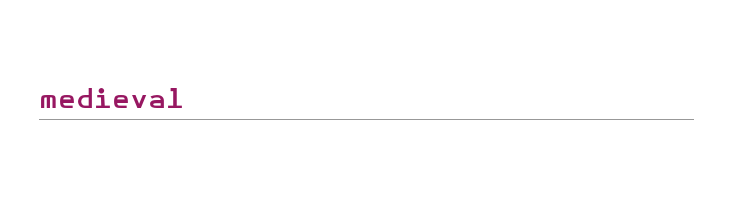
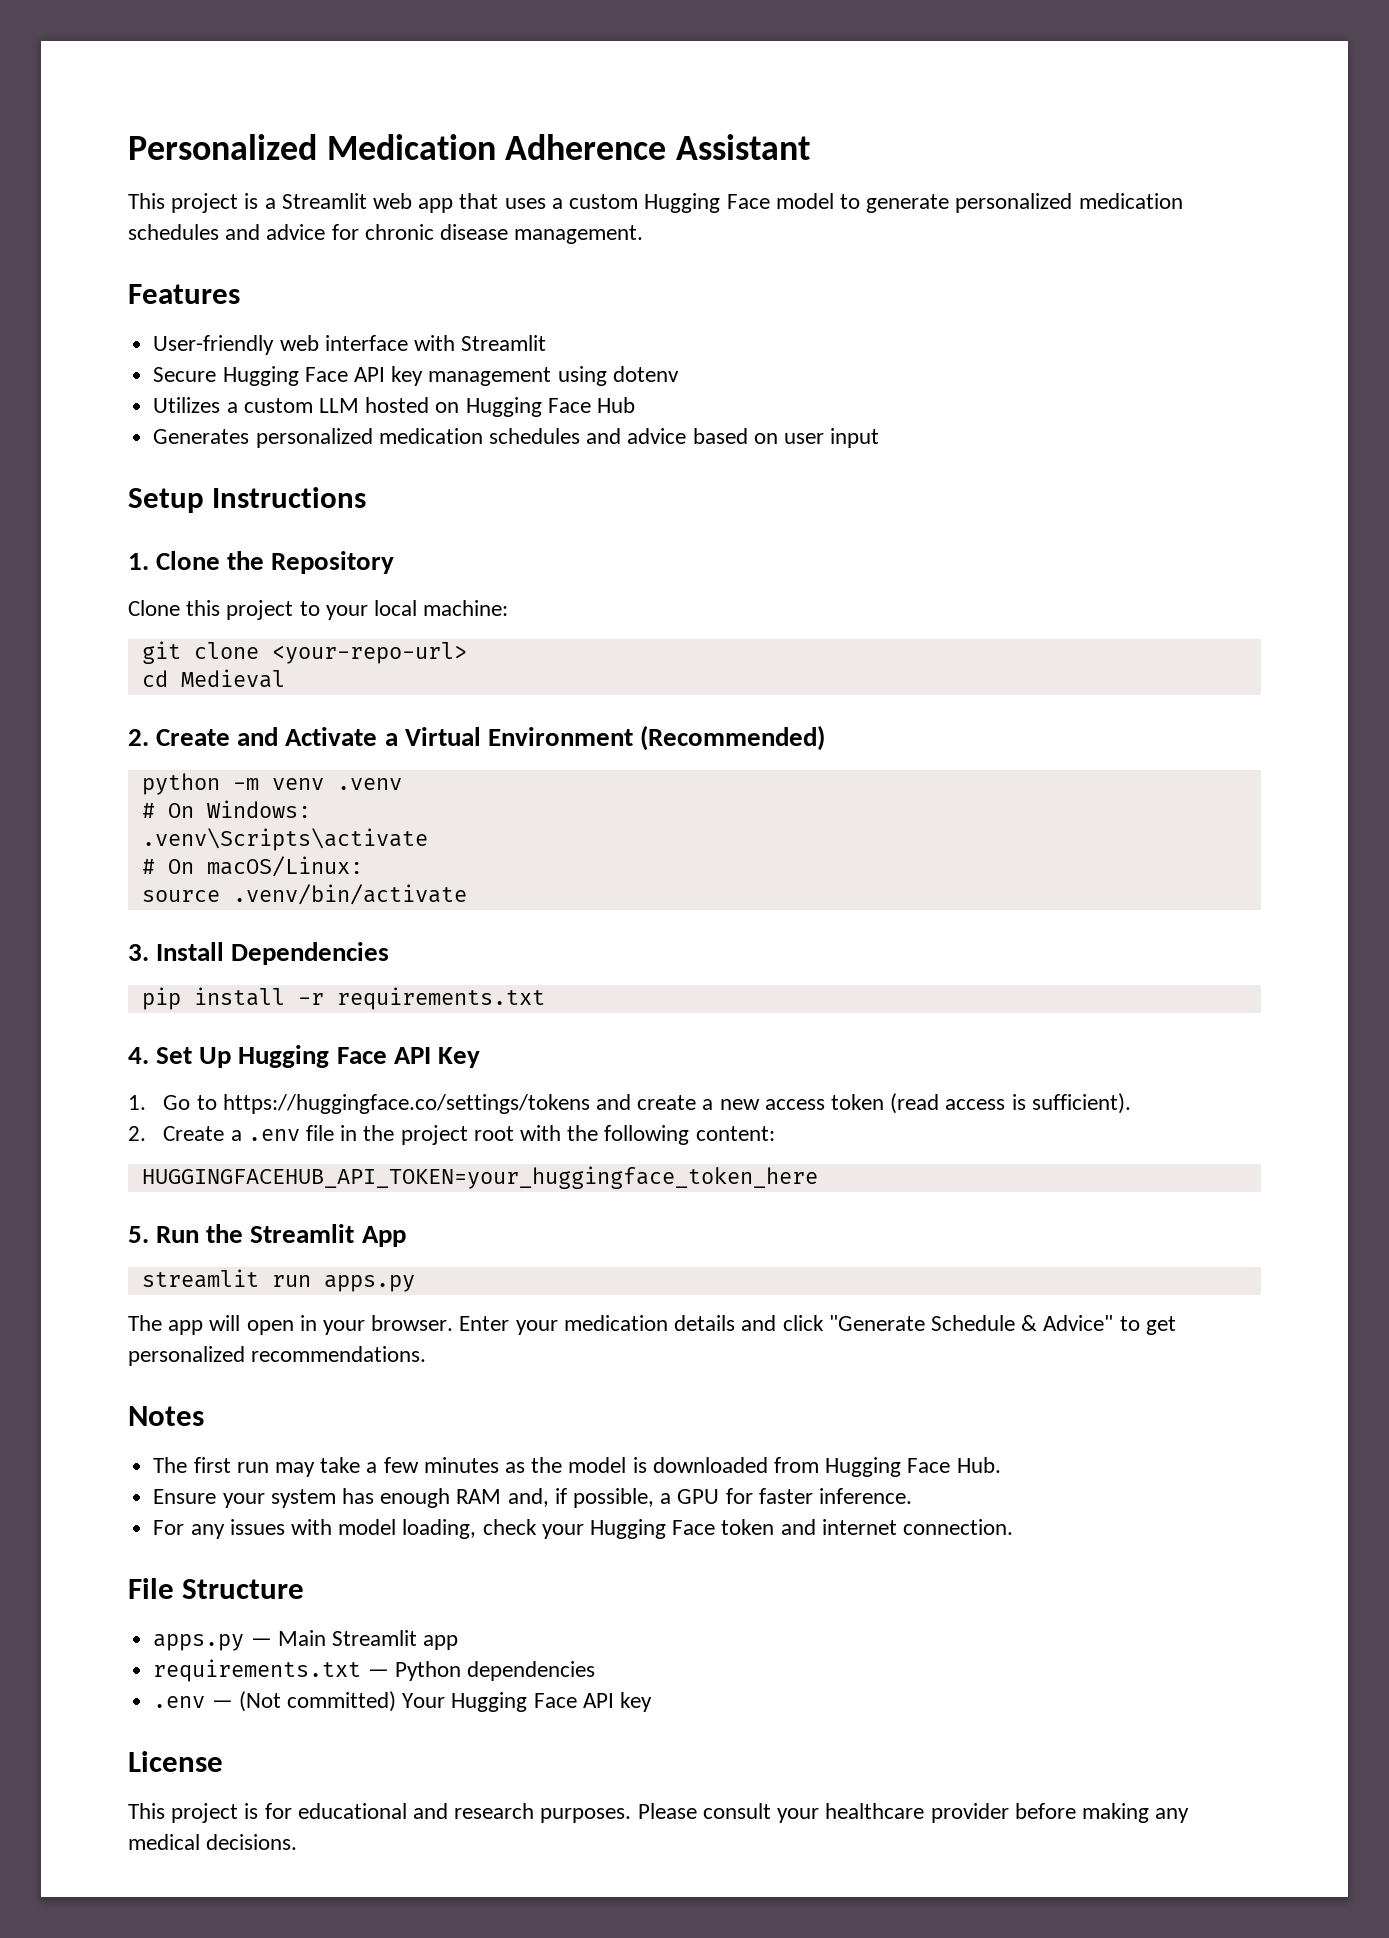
- medieval
+ Personalized Medication Adherence Assistant
+ This project is a Streamlit web app that uses a custom Hugging Face model to generate personalized medication schedules and advice for chronic disease management.
+ Features
+ User-friendly web interface with Streamlit
+ Secure Hugging Face API key management using dotenv
+ Utilizes a custom LLM hosted on Hugging Face Hub
+ Generates personalized medication schedules and advice based on user input
+ Setup Instructions
+ 1. Clone the Repository
+ Clone this project to your local machine:
+ git clone <your-repo-url>
+ cd Medieval
+ 2. Create and Activate a Virtual Environment (Recommended)
+ python -m venv .venv
+ # On Windows:
+ .venv\Scripts\activate
+ # On macOS/Linux:
+ source .venv/bin/activate
+ 3. Install Dependencies
+ pip install -r requirements.txt
+ 4. Set Up Hugging Face API Key
+ 1. Go to https://huggingface.co/settings/tokens and create a new access token (read access is sufficient).
+ 2. Create a .env file in the project root with the following content:
+ HUGGINGFACEHUB_API_TOKEN=your_huggingface_token_here
+ 5. Run the Streamlit App
+ streamlit run apps.py
+ The app will open in your browser. Enter your medication details and click "Generate Schedule & Advice" to get personalized recommendations.
+ Notes
+ The first run may take a few minutes as the model is downloaded from Hugging Face Hub.
+ Ensure your system has enough RAM and, if possible, a GPU for faster inference.
+ For any issues with model loading, check your Hugging Face token and internet connection.
+ File Structure
+ apps.py — Main Streamlit app
+ requirements.txt — Python dependencies
+ .env — (Not committed) Your Hugging Face API key
+ License
+ This project is for educational and research purposes. Please consult your healthcare provider before making any medical decisions.

